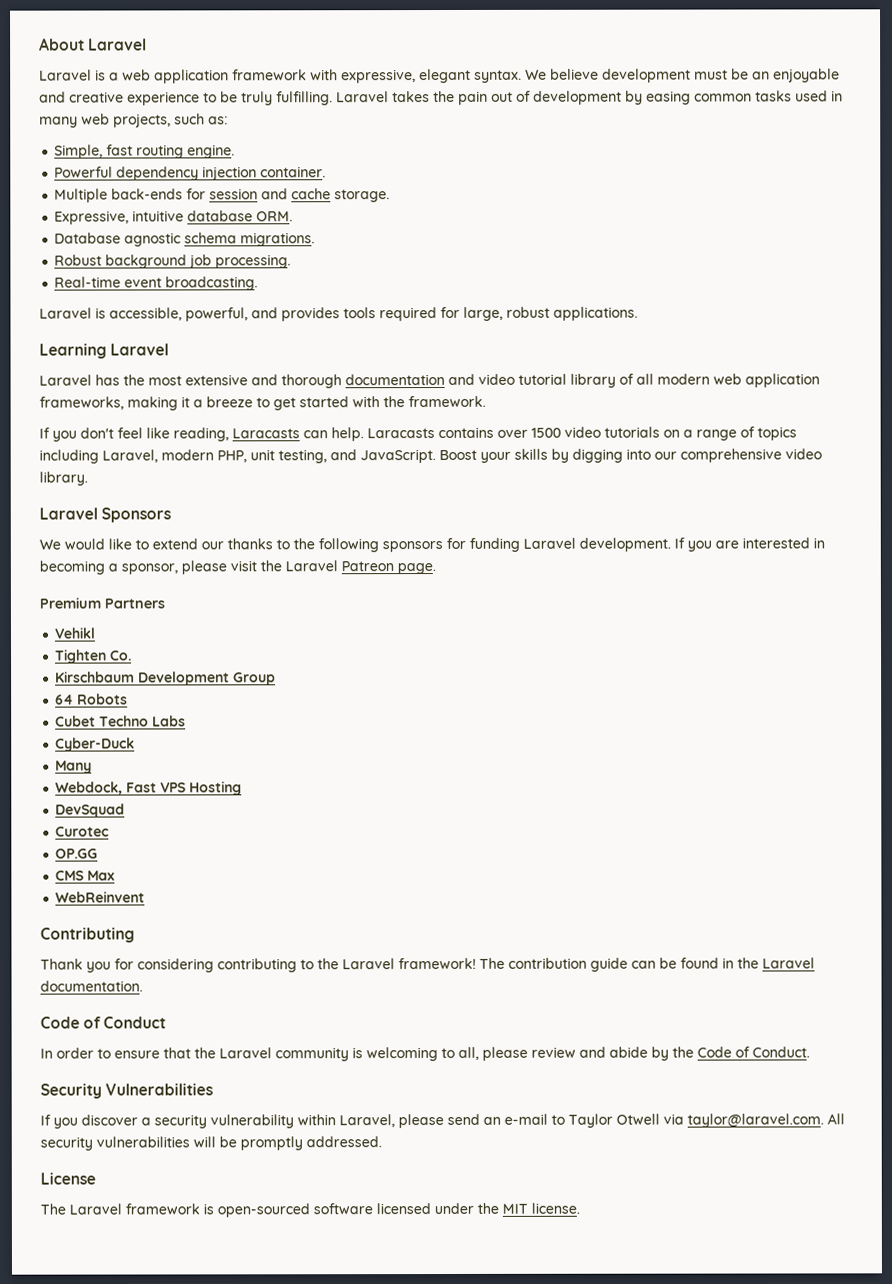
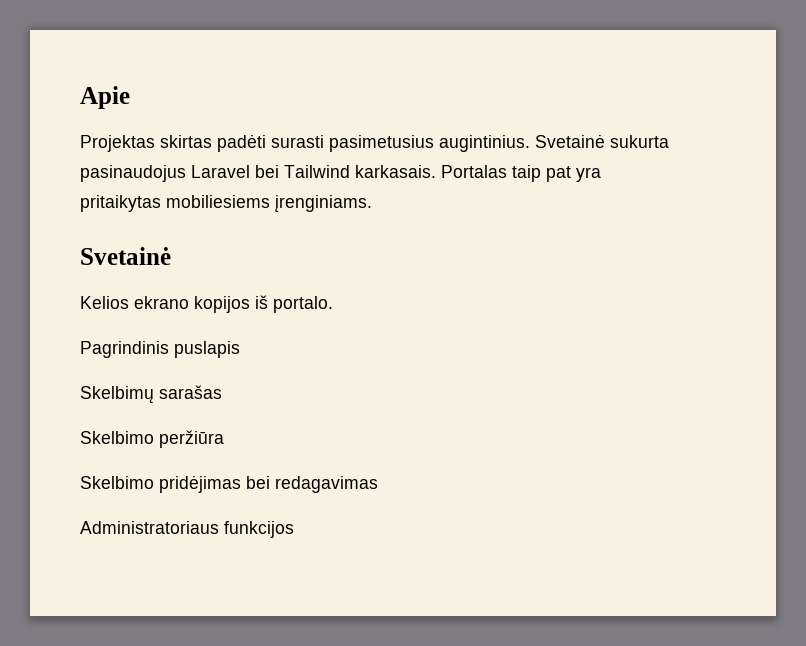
- About Laravel
- Laravel is a web application framework with expressive, elegant syntax. We believe development must be an enjoyable and creative experience to be truly fulfilling. Laravel takes the pain out of development by easing common tasks used in many web projects, such as:
- Simple, fast routing engine.
- Powerful dependency injection container.
- Multiple back-ends for session and cache storage.
- Expressive, intuitive database ORM.
- Database agnostic schema migrations.
- Robust background job processing.
- Real-time event broadcasting.
- Laravel is accessible, powerful, and provides tools required for large, robust applications.
- Learning Laravel
- Laravel has the most extensive and thorough documentation and video tutorial library of all modern web application frameworks, making it a breeze to get started with the framework.
- If you don't feel like reading, Laracasts can help. Laracasts contains over 1500 video tutorials on a range of topics including Laravel, modern PHP, unit testing, and JavaScript. Boost your skills by digging into our comprehensive video library.
- Laravel Sponsors
- We would like to extend our thanks to the following sponsors for funding Laravel development. If you are interested in becoming a sponsor, please visit the Laravel Patreon page.
- Premium Partners
- Vehikl
- Tighten Co.
- Kirschbaum Development Group
- 64 Robots
- Cubet Techno Labs
- Cyber-Duck
- Many
- Webdock, Fast VPS Hosting
- DevSquad
- Curotec
- OP.GG
- CMS Max
- WebReinvent
- Contributing
- Thank you for considering contributing to the Laravel framework! The contribution guide can be found in the Laravel documentation.
- Code of Conduct
- In order to ensure that the Laravel community is welcoming to all, please review and abide by the Code of Conduct.
- Security Vulnerabilities
- If you discover a security vulnerability within Laravel, please send an e-mail to Taylor Otwell via taylor@laravel.com. All security vulnerabilities will be promptly addressed.
- License
- The Laravel framework is open-sourced software licensed under the MIT license.
+ Apie
+ Projektas skirtas padėti surasti pasimetusius augintinius. Svetainė sukurta pasinaudojus Laravel bei Tailwind karkasais. Portalas taip pat yra pritaikytas mobiliesiems įrenginiams.
+ Svetainė
+ Kelios ekrano kopijos iš portalo.
+ Pagrindinis puslapis
+ Skelbimų sarašas
+ Skelbimo peržiūra
+ Skelbimo pridėjimas bei redagavimas
+ Administratoriaus funkcijos

